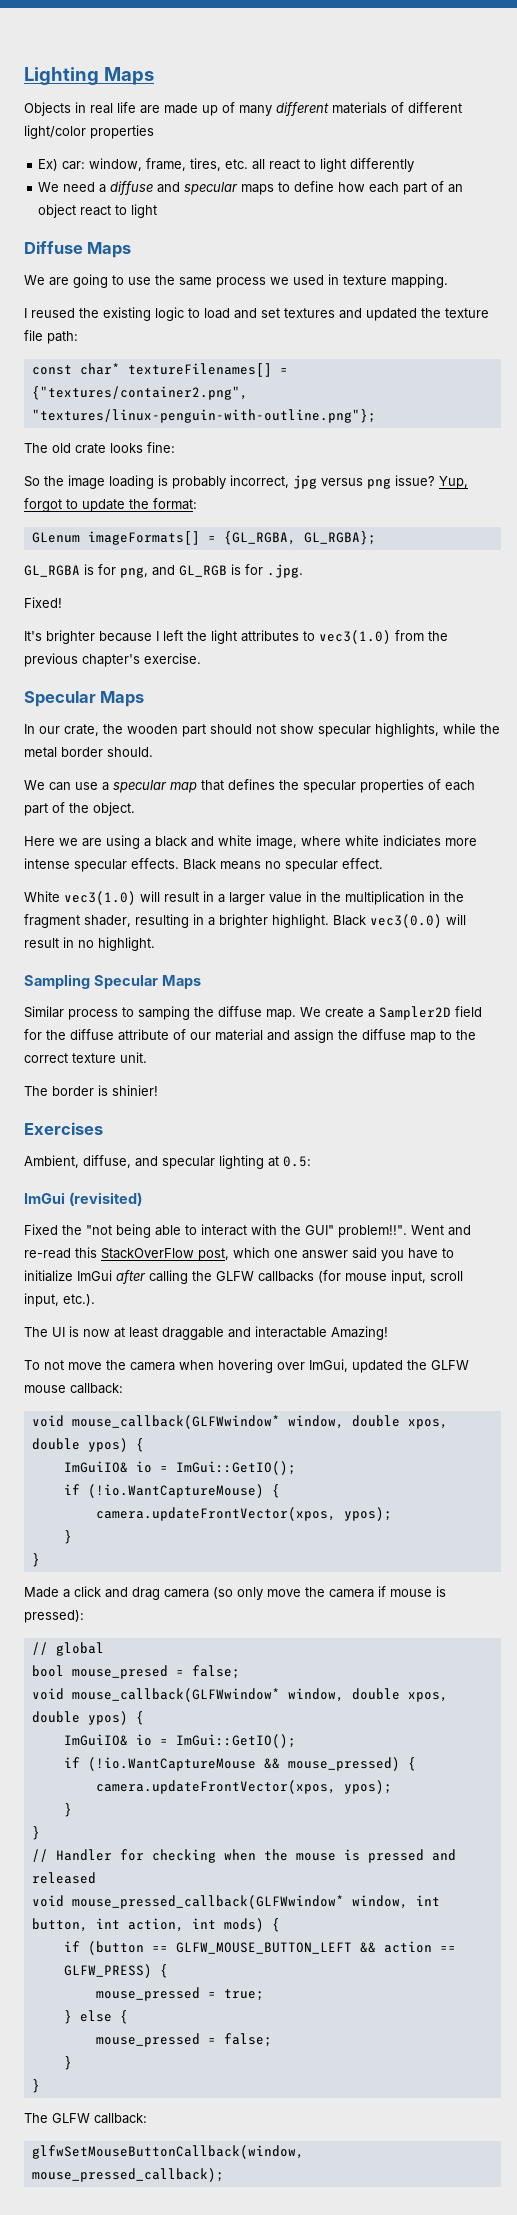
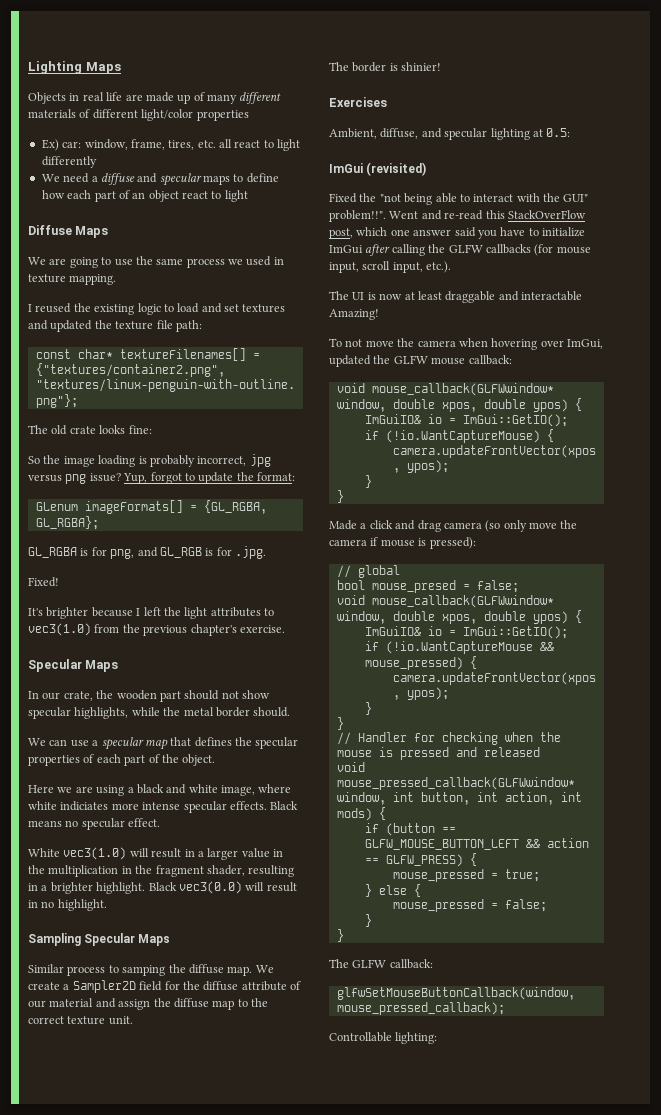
+ Controllable lighting:

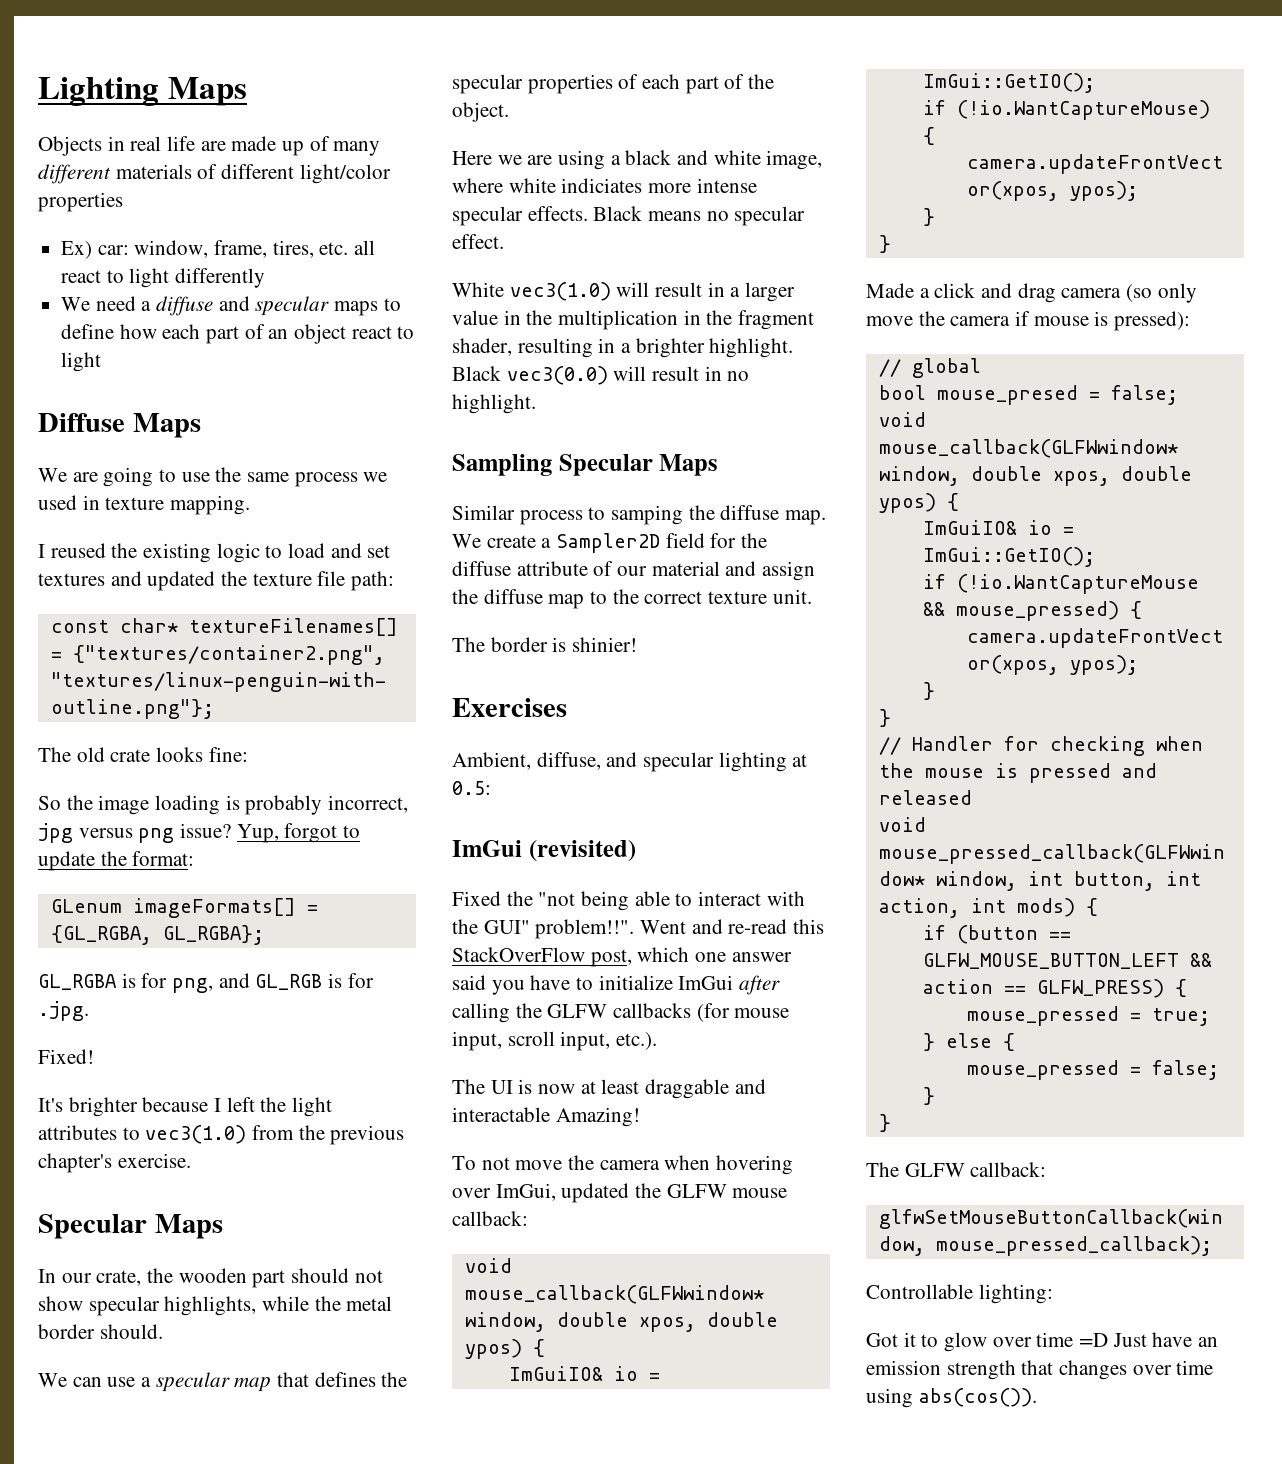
+ Got it to glow over time =D Just have an emission strength that changes over time using abs(cos()).

